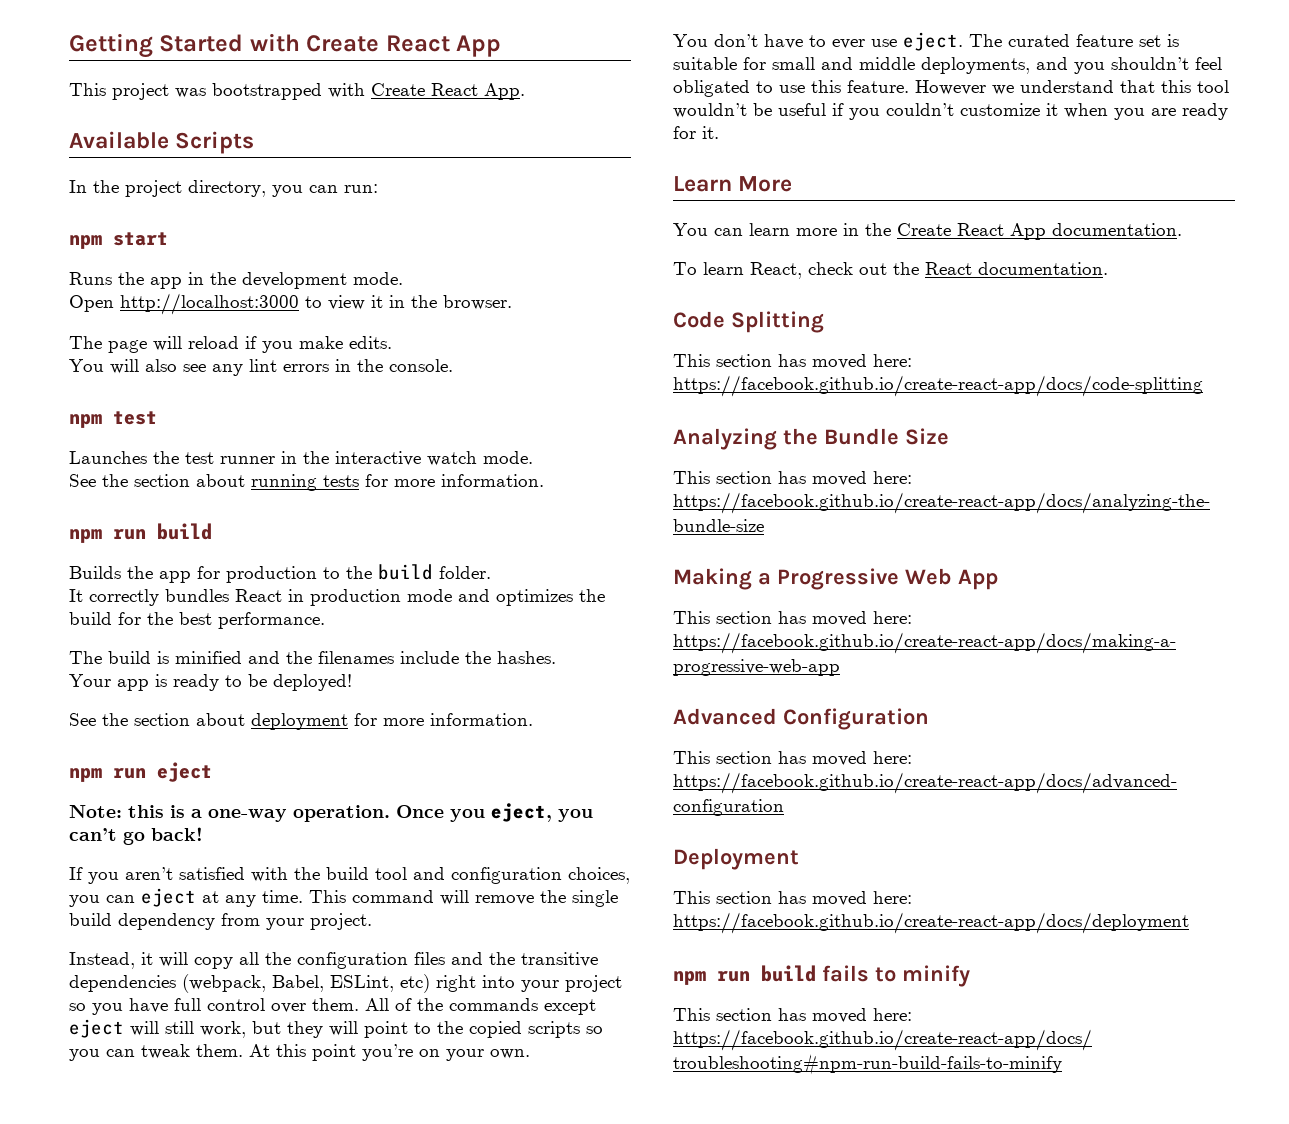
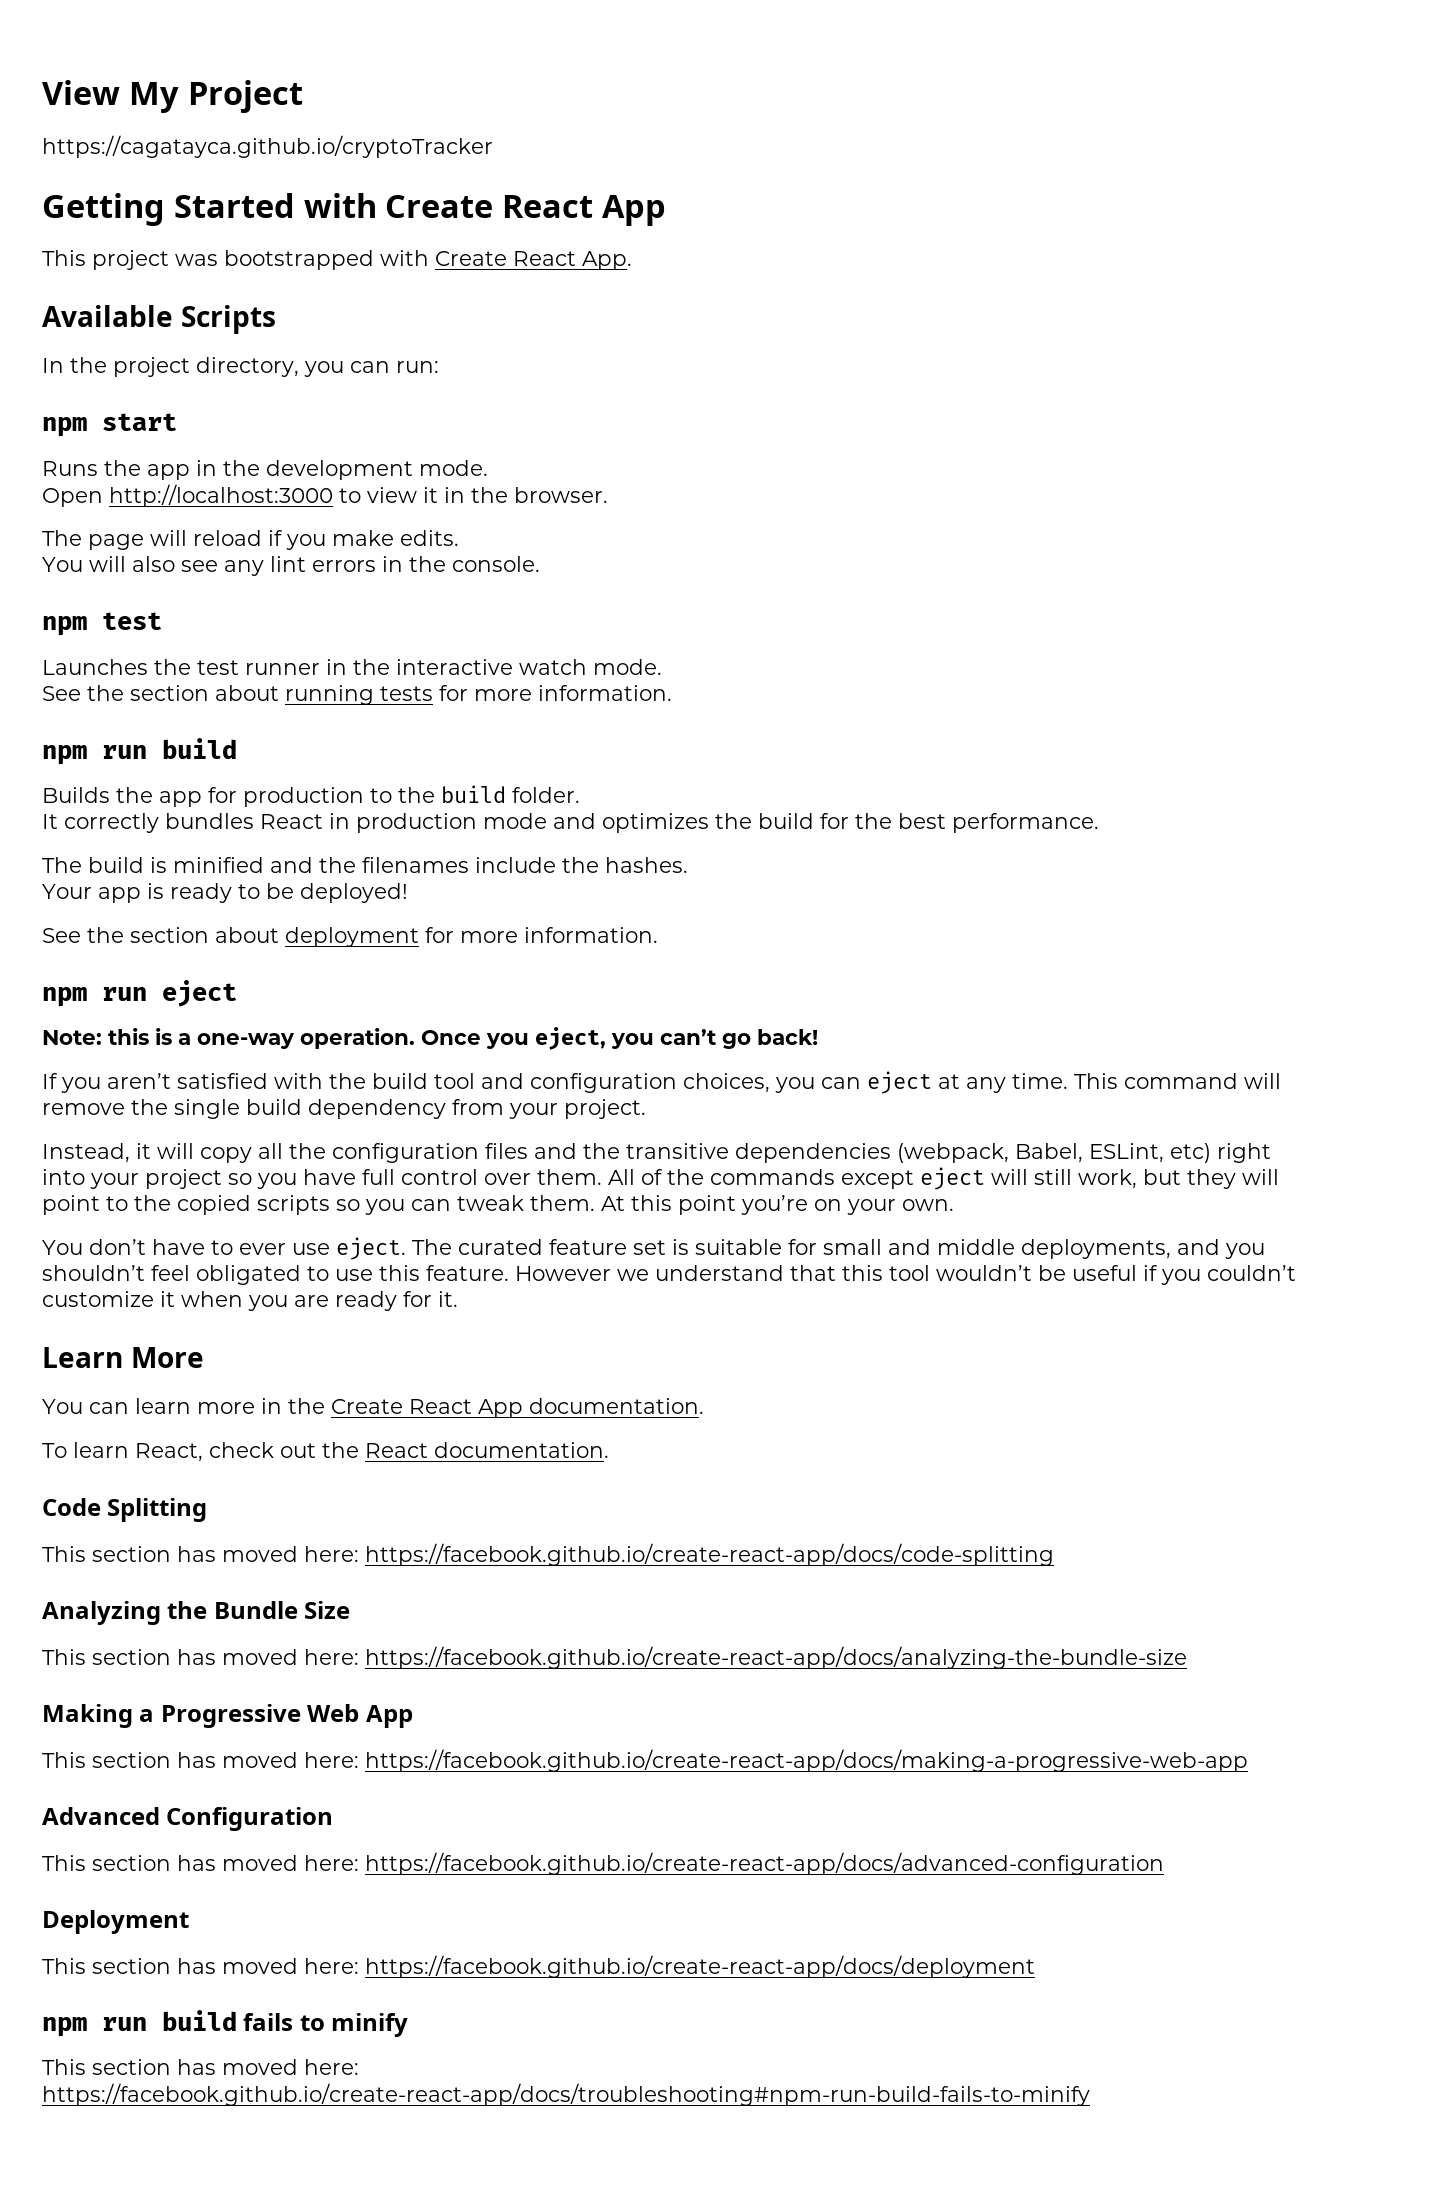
+ View My Project
+ https://cagatayca.github.io/cryptoTracker

